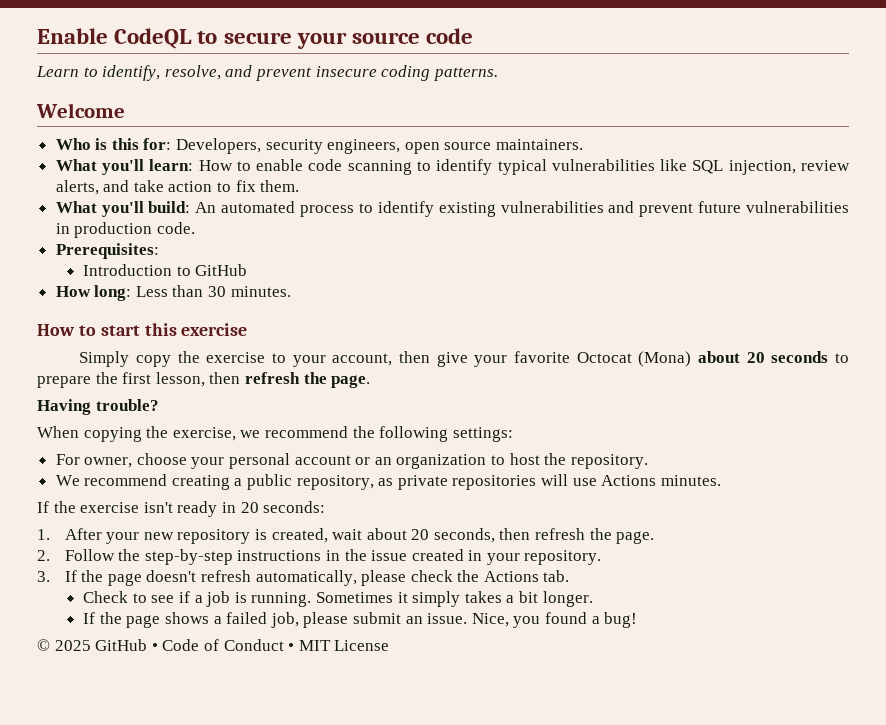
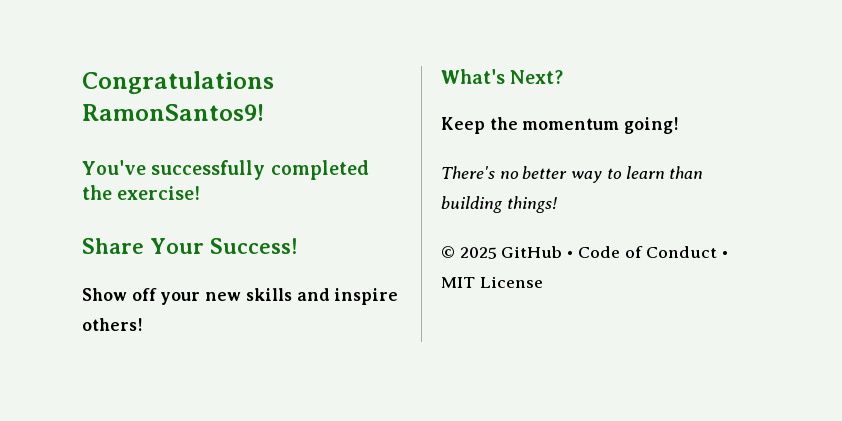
- Enable CodeQL to secure your source code
- Learn to identify, resolve, and prevent insecure coding patterns.
- Welcome
- Who is this for: Developers, security engineers, open source maintainers.
- What you'll learn: How to enable code scanning to identify typical vulnerabilities like SQL injection, review alerts, and take action to fix them.
- What you'll build: An automated process to identify existing vulnerabilities and prevent future vulnerabilities in production code.
- Prerequisites:
- Introduction to GitHub
- How long: Less than 30 minutes.
- How to start this exercise
- Simply copy the exercise to your account, then give your favorite Octocat (Mona) about 20 seconds to prepare the first lesson, then refresh the page.
- Having trouble?
- When copying the exercise, we recommend the following settings:
- For owner, choose your personal account or an organization to host the repository.
- We recommend creating a public repository, as private repositories will use Actions minutes.
- If the exercise isn't ready in 20 seconds:
- 1. After your new repository is created, wait about 20 seconds, then refresh the page.
- 2. Follow the step-by-step instructions in the issue created in your repository.
- 3. If the page doesn't refresh automatically, please check the Actions tab.
- Check to see if a job is running. Sometimes it simply takes a bit longer.
- If the page shows a failed job, please submit an issue. Nice, you found a bug!
+ Congratulations RamonSantos9!
+ You've successfully completed the exercise!
+ Share Your Success!
+ Show off your new skills and inspire others!
+ What's Next?
+ Keep the momentum going!
+ There's no better way to learn than building things!

